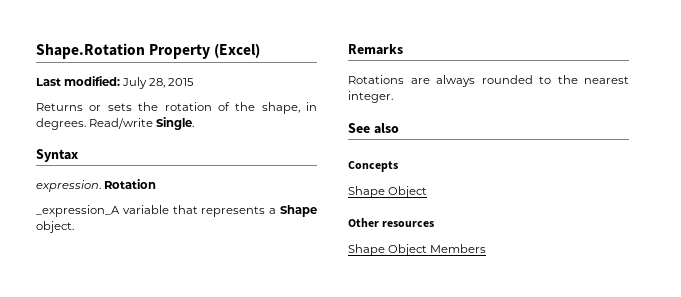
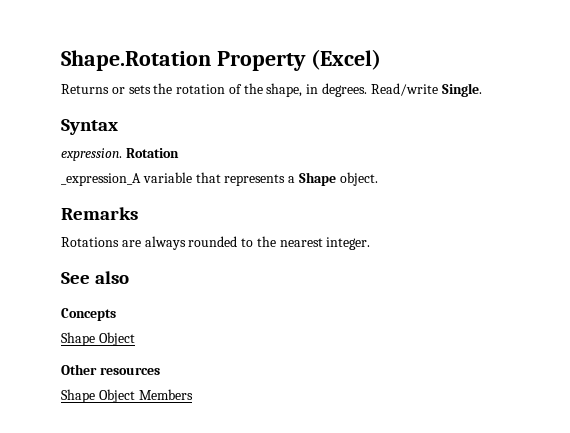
- Last modified: July 28, 2015

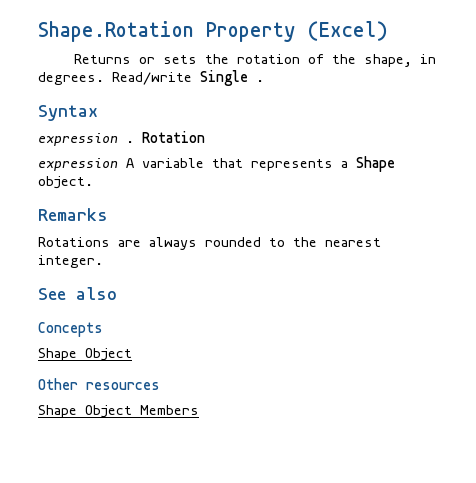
- Read/write Single.
+ Read/write Single .
- expression.
+ expression .
- _expression_A variable that represents a Shape object.
+ expression A variable that represents a Shape object.

